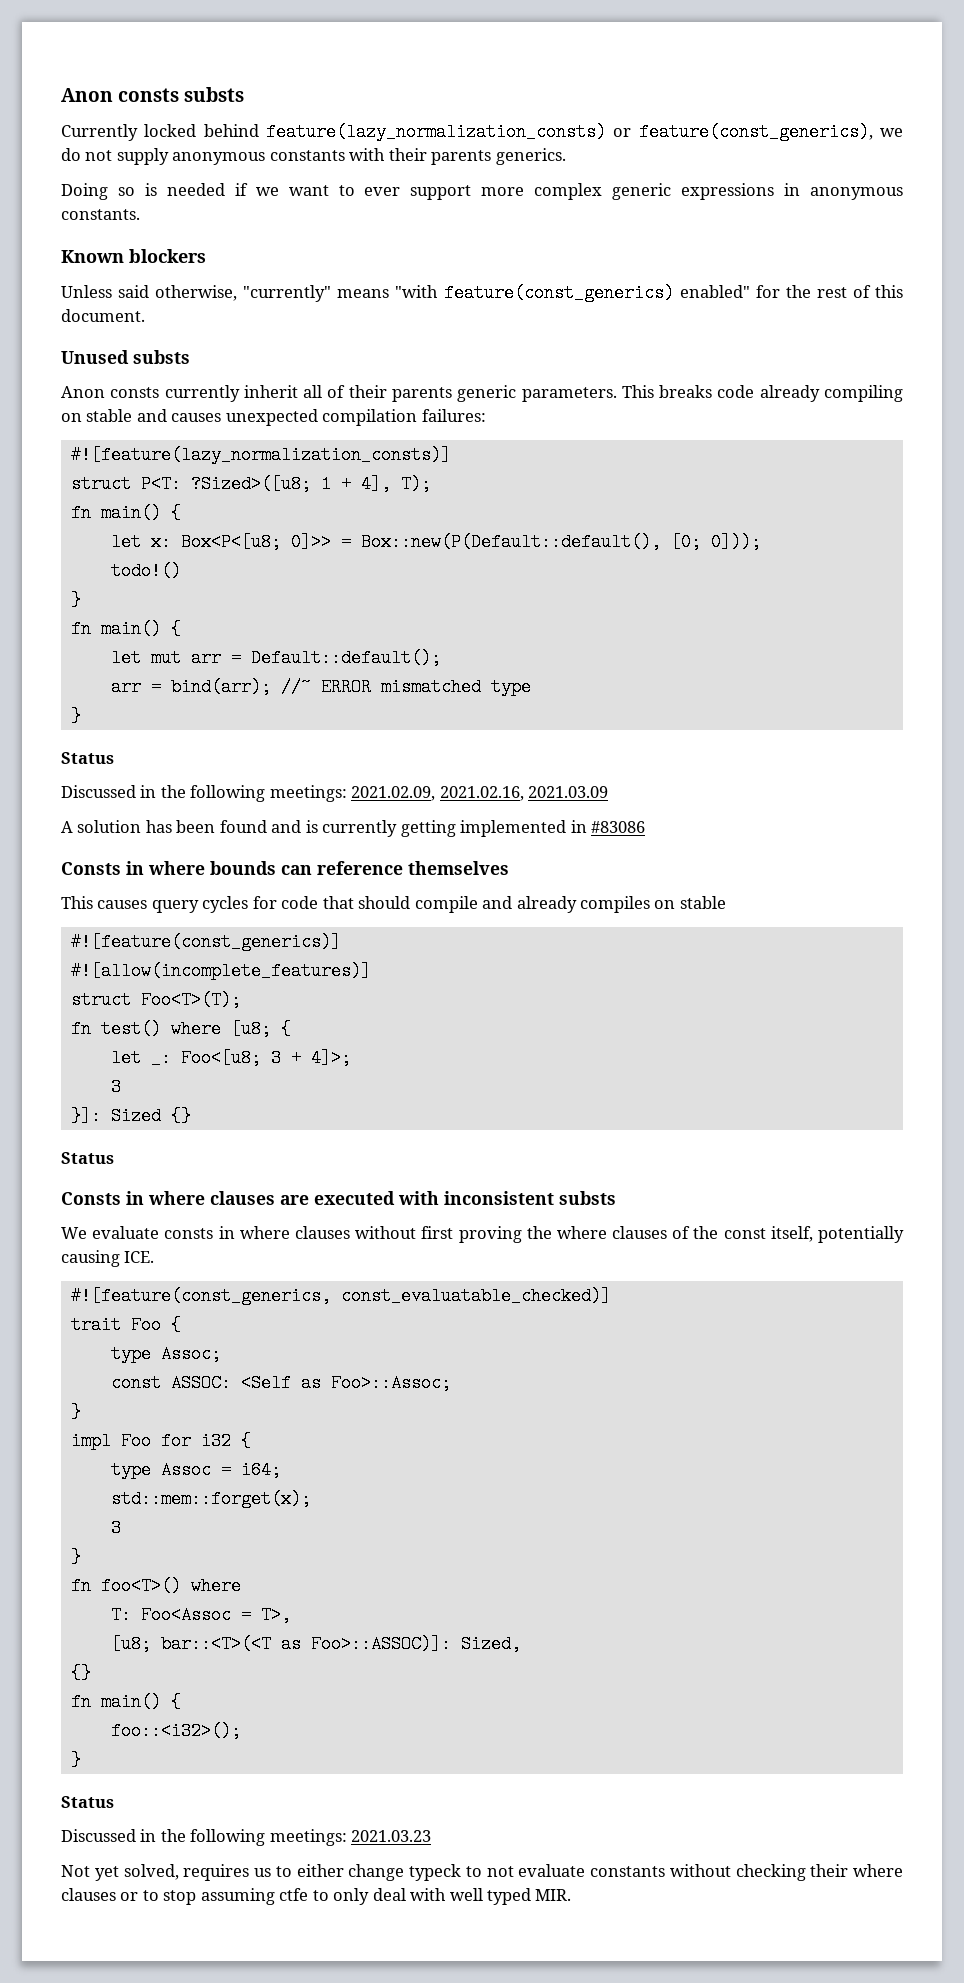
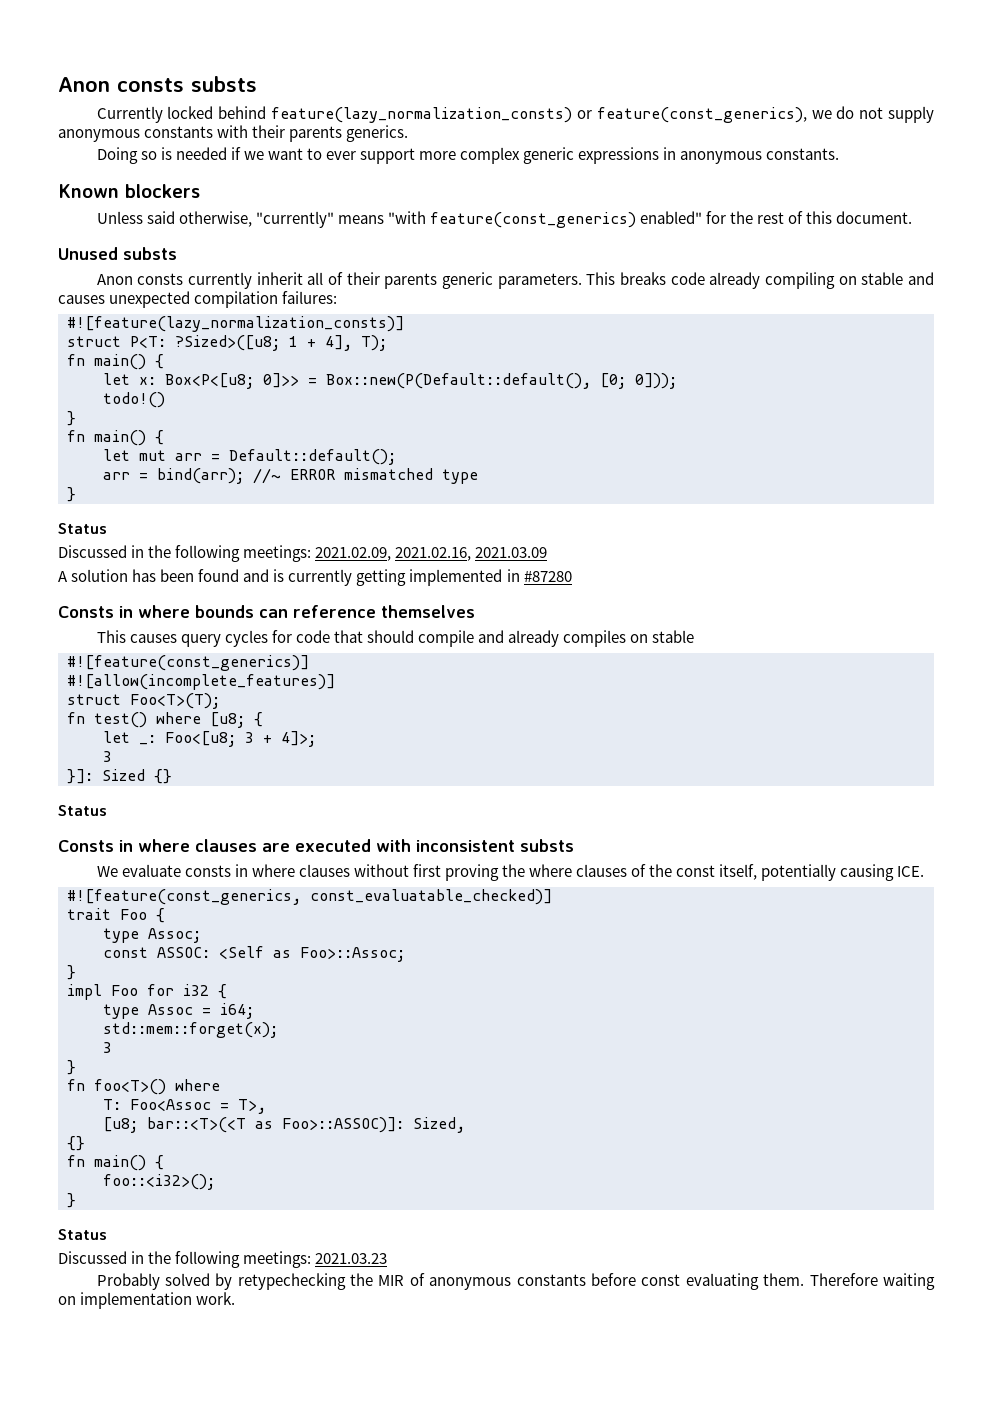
- A solution has been found and is currently getting implemented in #83086
+ A solution has been found and is currently getting implemented in #87280
- Not yet solved, requires us to either change typeck to not evaluate constants without checking their where clauses or to stop assuming ctfe to only deal with well typed MIR.
+ Probably solved by retypechecking the MIR of anonymous constants before const evaluating them. Therefore waiting on implementation work.

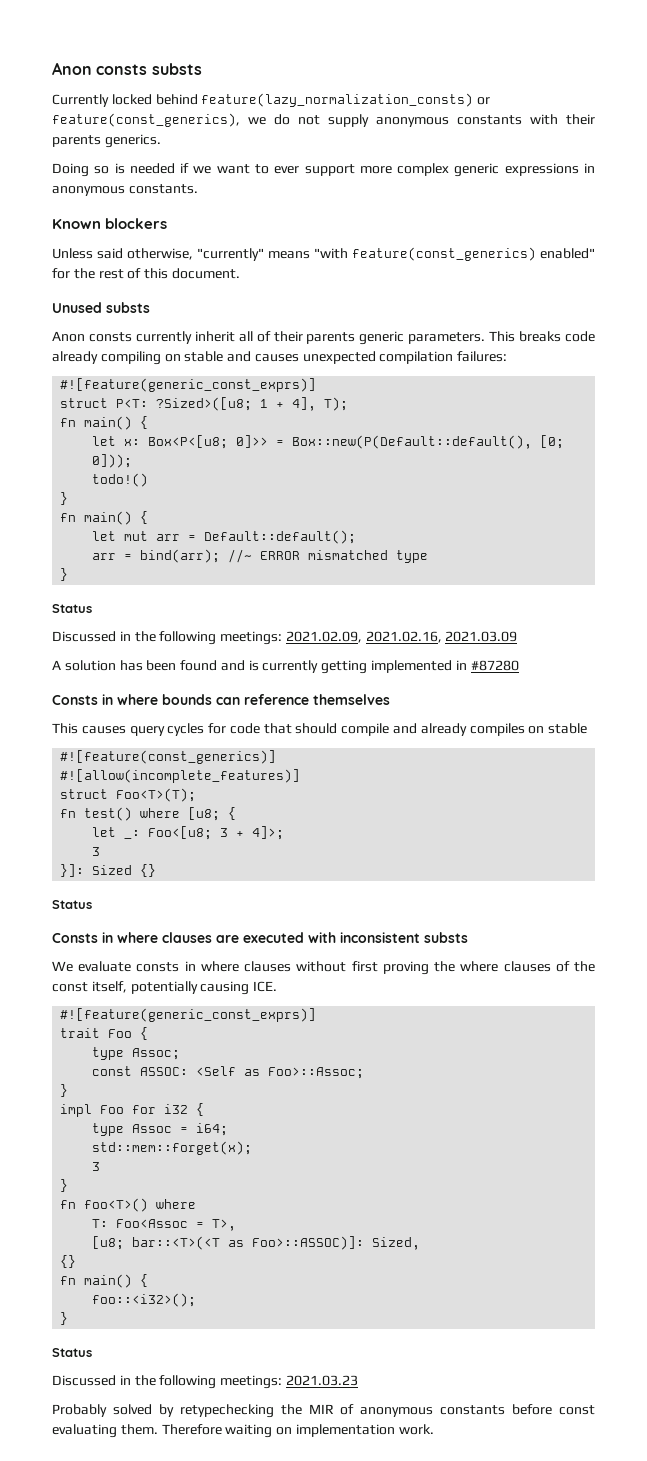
  This breaks code already compiling on stable and causes unexpected compilation failures:
- #![feature(lazy_normalization_consts)]
+ #![feature(generic_const_exprs)]
  We evaluate consts in where clauses without first proving the where clauses of the const itself, potentially causing ICE.
- #![feature(const_generics, const_evaluatable_checked)]
+ #![feature(generic_const_exprs)]

